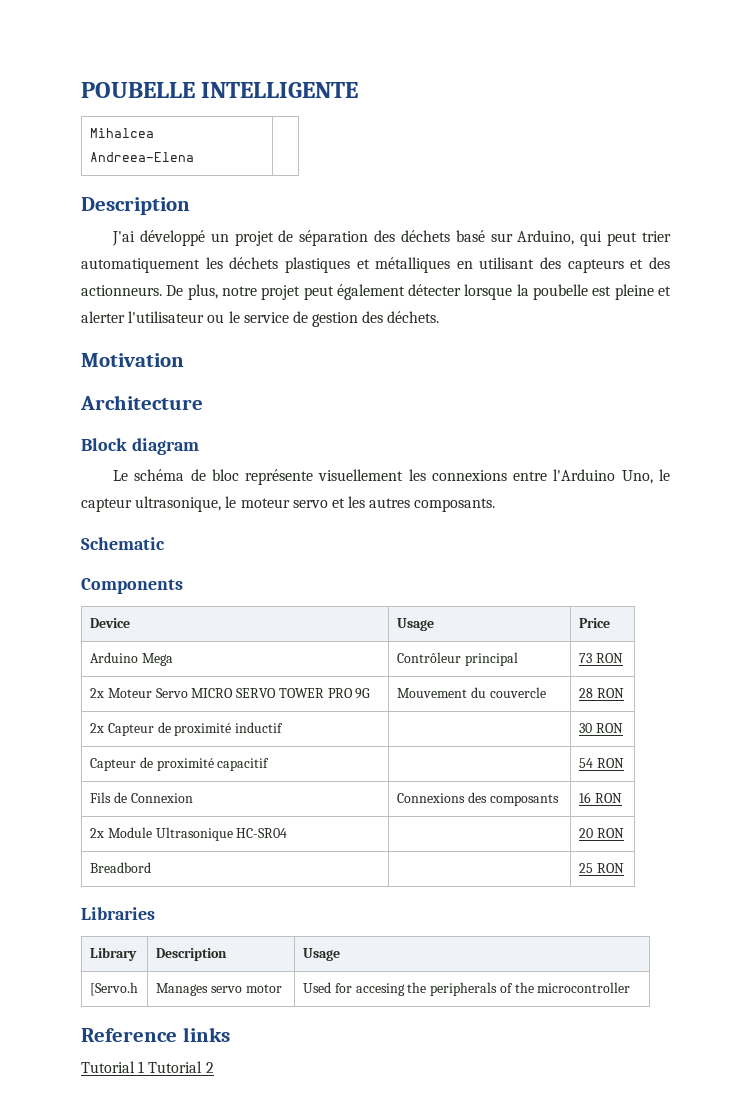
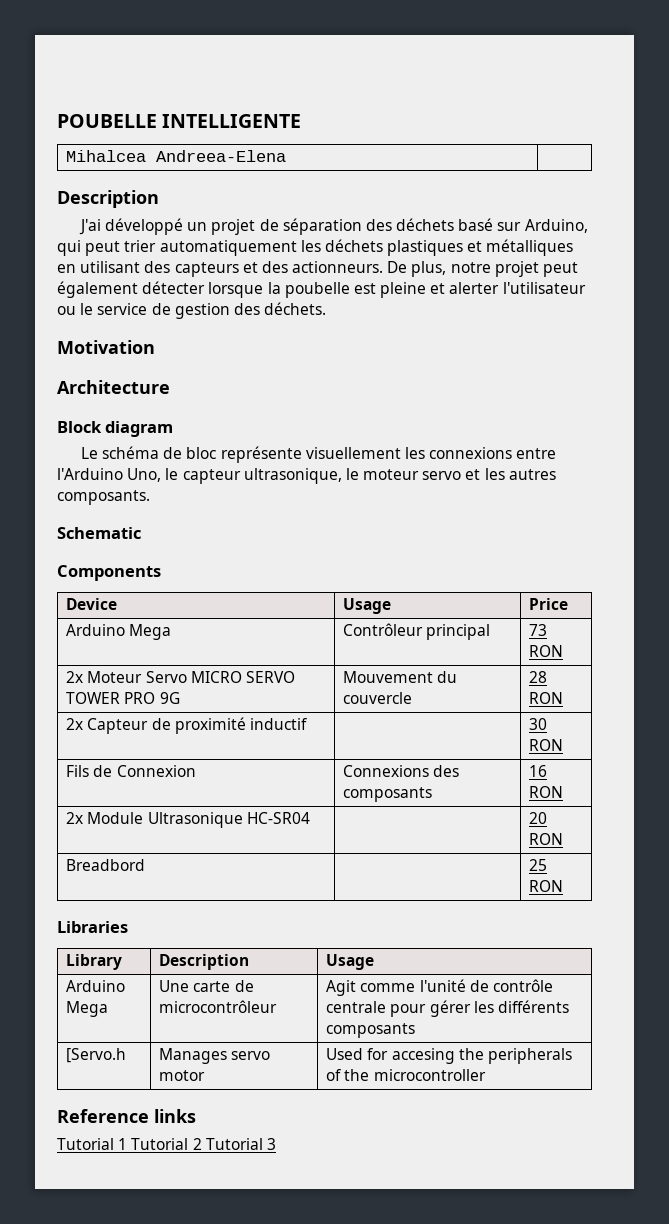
- Capteur de proximité capacitif | | 54 RON
+ Arduino Mega | Une carte de microcontrôleur | Agit comme l'unité de contrôle centrale pour gérer les différents composants
- Tutorial 1 Tutorial 2
+ Tutorial 1 Tutorial 2 Tutorial 3

